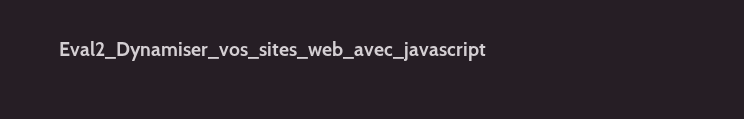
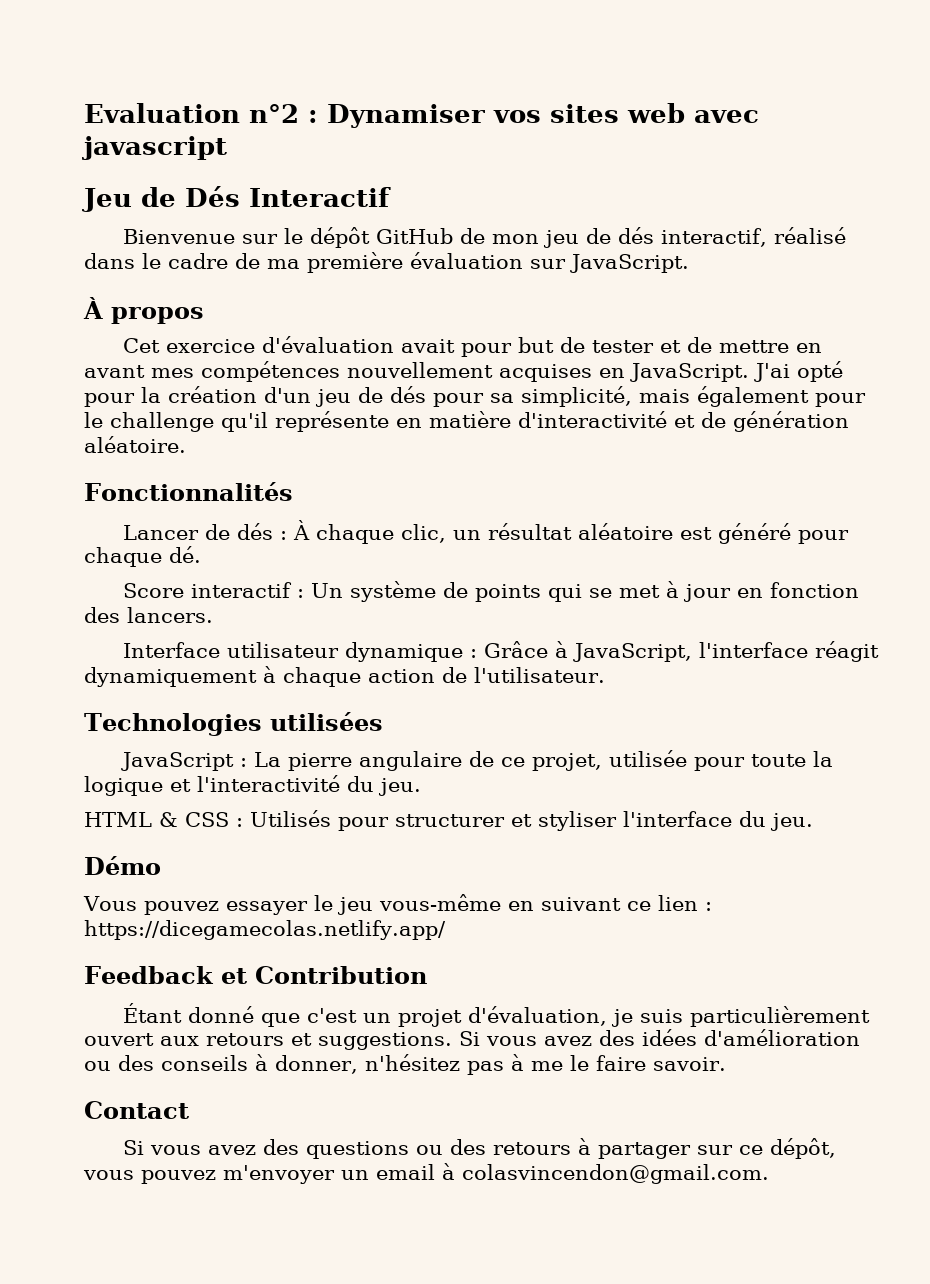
- Eval2_Dynamiser_vos_sites_web_avec_javascript
+ Evaluation n°2 : Dynamiser vos sites web avec javascript
+ Jeu de Dés Interactif
+ Bienvenue sur le dépôt GitHub de mon jeu de dés interactif, réalisé dans le cadre de ma première évaluation sur JavaScript.
+ À propos
+ Cet exercice d'évaluation avait pour but de tester et de mettre en avant mes compétences nouvellement acquises en JavaScript. J'ai opté pour la création d'un jeu de dés pour sa simplicité, mais également pour le challenge qu'il représente en matière d'interactivité et de génération aléatoire.
+ Fonctionnalités
+ Lancer de dés : À chaque clic, un résultat aléatoire est généré pour chaque dé.
+ Score interactif : Un système de points qui se met à jour en fonction des lancers.
+ Interface utilisateur dynamique : Grâce à JavaScript, l'interface réagit dynamiquement à chaque action de l'utilisateur.
+ Technologies utilisées
+ JavaScript : La pierre angulaire de ce projet, utilisée pour toute la logique et l'interactivité du jeu.
+ HTML & CSS : Utilisés pour structurer et styliser l'interface du jeu.
+ Démo
+ Vous pouvez essayer le jeu vous-même en suivant ce lien : https://dicegamecolas.netlify.app/
+ Feedback et Contribution
+ Étant donné que c'est un projet d'évaluation, je suis particulièrement ouvert aux retours et suggestions. Si vous avez des idées d'amélioration ou des conseils à donner, n'hésitez pas à me le faire savoir.
+ Contact
+ Si vous avez des questions ou des retours à partager sur ce dépôt, vous pouvez m'envoyer un email à colasvincendon@gmail.com.

